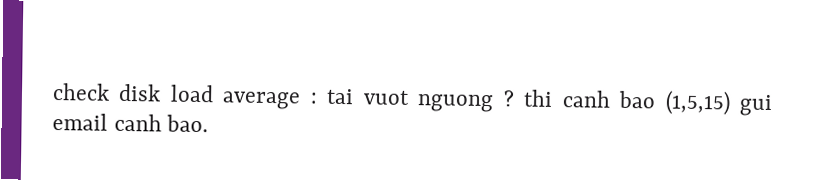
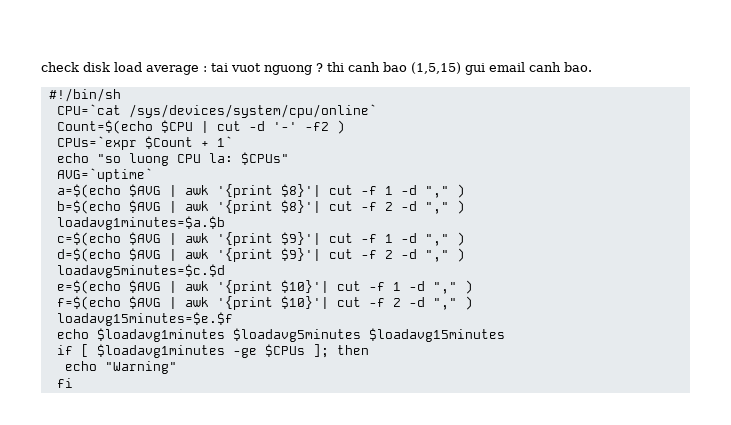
+ #!/bin/sh
+ CPU=`cat /sys/devices/system/cpu/online`
+ Count=$(echo $CPU | cut -d '-' -f2 )
+ CPUs=`expr $Count + 1`
+ echo "so luong CPU la: $CPUs"
+ AVG=`uptime`
+ a=$(echo $AVG | awk '{print $8}'| cut -f 1 -d "," )
+ b=$(echo $AVG | awk '{print $8}'| cut -f 2 -d "," )
+ loadavg1minutes=$a.$b
+ c=$(echo $AVG | awk '{print $9}'| cut -f 1 -d "," )
+ d=$(echo $AVG | awk '{print $9}'| cut -f 2 -d "," )
+ loadavg5minutes=$c.$d
+ e=$(echo $AVG | awk '{print $10}'| cut -f 1 -d "," )
+ f=$(echo $AVG | awk '{print $10}'| cut -f 2 -d "," )
+ loadavg15minutes=$e.$f
+ echo $loadavg1minutes $loadavg5minutes $loadavg15minutes
+ if [ $loadavg1minutes -ge $CPUs ]; then
+ echo "Warning"
+ fi

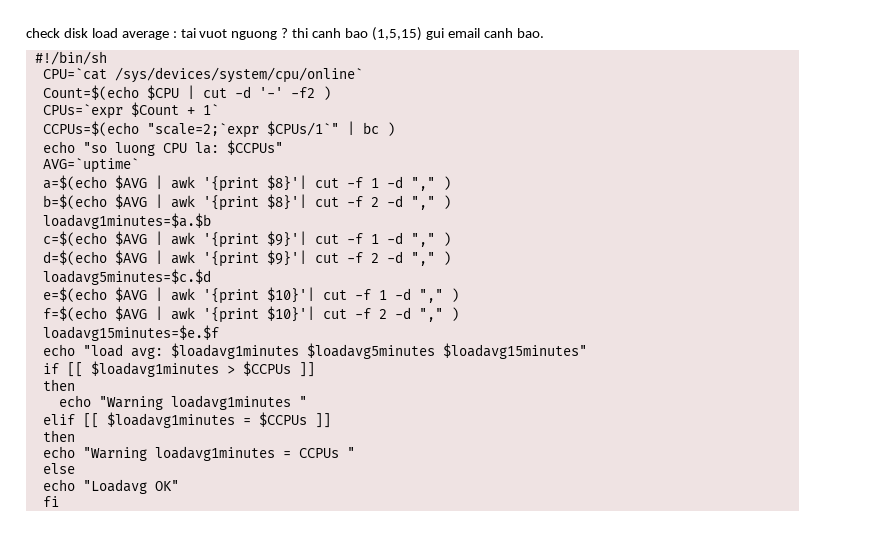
+ CCPUs=$(echo "scale=2;`expr $CPUs/1`" | bc )
- echo "so luong CPU la: $CPUs"
+ echo "so luong CPU la: $CCPUs"
- echo $loadavg1minutes $loadavg5minutes $loadavg15minutes
+ echo "load avg: $loadavg1minutes $loadavg5minutes $loadavg15minutes"
- if [ $loadavg1minutes -ge $CPUs ]; then
- echo "Warning"
+ if [[ $loadavg1minutes > $CCPUs ]]
+ then
+ echo "Warning loadavg1minutes "
+ elif [[ $loadavg1minutes = $CCPUs ]]
+ then
+ echo "Warning loadavg1minutes = CCPUs "
+ else
+ echo "Loadavg OK"

